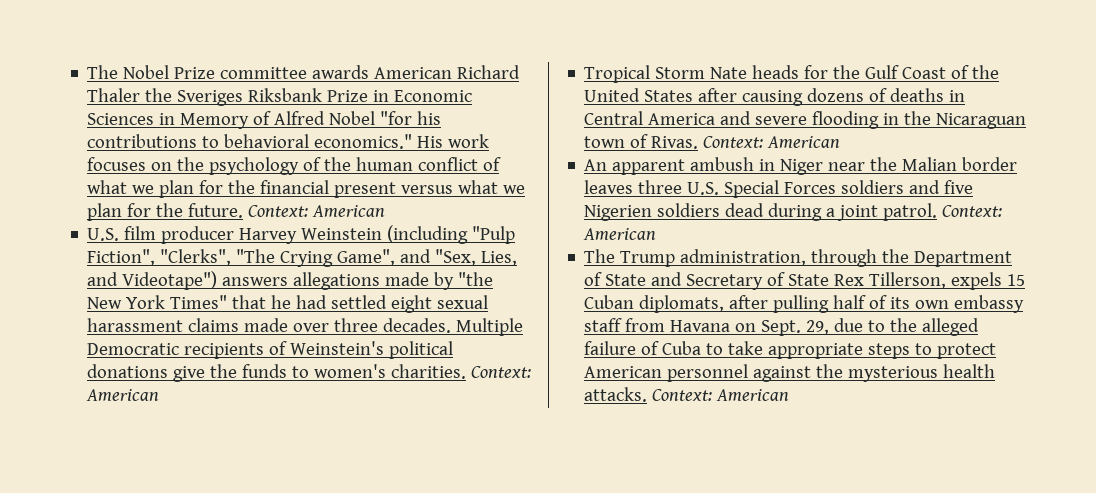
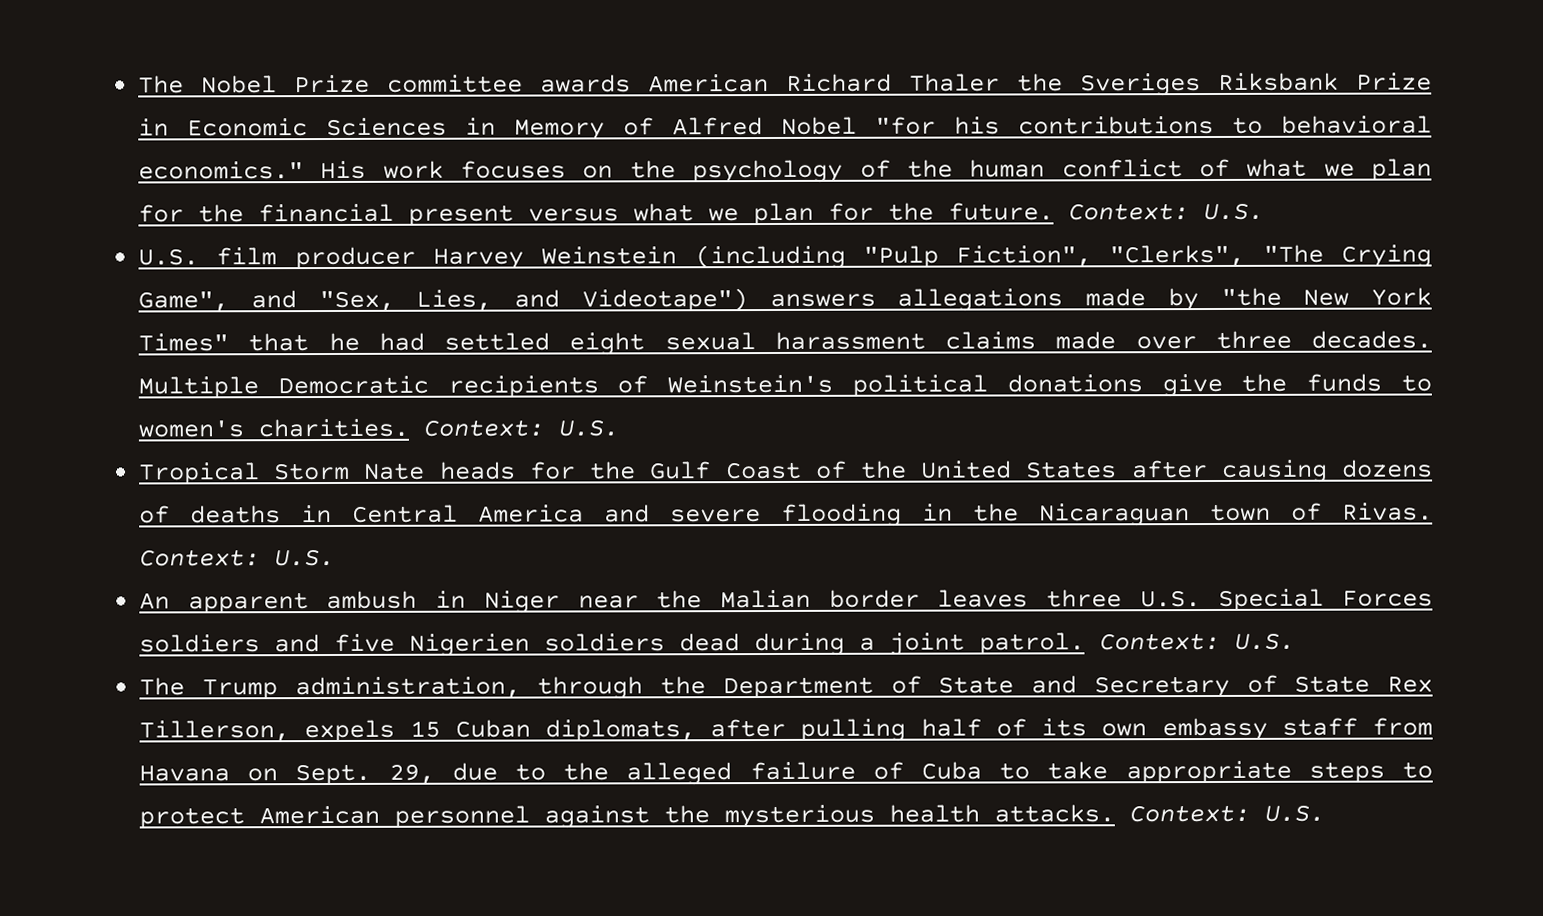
- His work focuses on the psychology of the human conflict of what we plan for the financial present versus what we plan for the future. Context: American
+ His work focuses on the psychology of the human conflict of what we plan for the financial present versus what we plan for the future. Context: U.S.
- Multiple Democratic recipients of Weinstein's political donations give the funds to women's charities. Context: American
+ Multiple Democratic recipients of Weinstein's political donations give the funds to women's charities. Context: U.S.
- Tropical Storm Nate heads for the Gulf Coast of the United States after causing dozens of deaths in Central America and severe flooding in the Nicaraguan town of Rivas. Context: American
+ Tropical Storm Nate heads for the Gulf Coast of the United States after causing dozens of deaths in Central America and severe flooding in the Nicaraguan town of Rivas. Context: U.S.
- An apparent ambush in Niger near the Malian border leaves three U.S. Special Forces soldiers and five Nigerien soldiers dead during a joint patrol. Context: American
+ An apparent ambush in Niger near the Malian border leaves three U.S. Special Forces soldiers and five Nigerien soldiers dead during a joint patrol. Context: U.S.
- 29, due to the alleged failure of Cuba to take appropriate steps to protect American personnel against the mysterious health attacks. Context: American
+ 29, due to the alleged failure of Cuba to take appropriate steps to protect American personnel against the mysterious health attacks. Context: U.S.

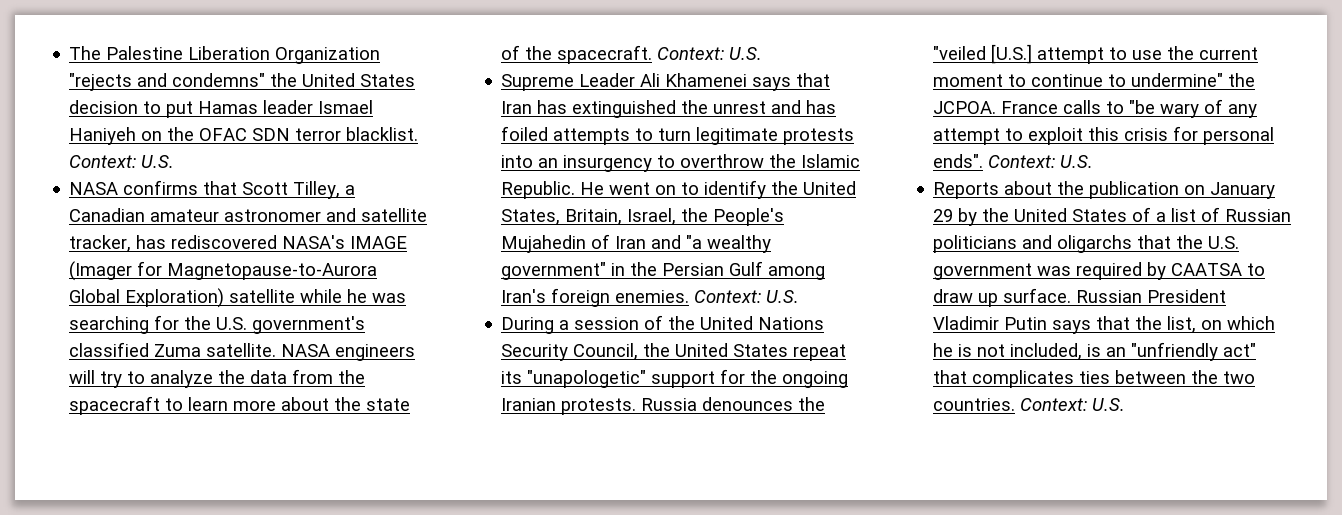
- The Nobel Prize committee awards American Richard Thaler the Sveriges Riksbank Prize in Economic Sciences in Memory of Alfred Nobel "for his contributions to behavioral economics." His work focuses on the psychology of the human conflict of what we plan for the financial present versus what we plan for the future. Context: U.S.
- U.S. film producer Harvey Weinstein (including "Pulp Fiction", "Clerks", "The Crying Game", and "Sex, Lies, and Videotape") answers allegations made by "the New York Times" that he had settled eight sexual harassment claims made over three decades. Multiple Democratic recipients of Weinstein's political donations give the funds to women's charities. Context: U.S.
- Tropical Storm Nate heads for the Gulf Coast of the United States after causing dozens of deaths in Central America and severe flooding in the Nicaraguan town of Rivas. Context: U.S.
- An apparent ambush in Niger near the Malian border leaves three U.S. Special Forces soldiers and five Nigerien soldiers dead during a joint patrol. Context: U.S.
- The Trump administration, through the Department of State and Secretary of State Rex Tillerson, expels 15 Cuban diplomats, after pulling half of its own embassy staff from Havana on Sept. 29, due to the alleged failure of Cuba to take appropriate steps to protect American personnel against the mysterious health attacks.
+ The Palestine Liberation Organization "rejects and condemns" the United States decision to put Hamas leader Ismael Haniyeh on the OFAC SDN terror blacklist. Context: U.S.
+ NASA confirms that Scott Tilley, a Canadian amateur astronomer and satellite tracker, has rediscovered NASA's IMAGE (Imager for Magnetopause-to-Aurora Global Exploration) satellite while he was searching for the U.S. government's classified Zuma satellite. NASA engineers will try to analyze the data from the spacecraft to learn more about the state of the spacecraft. Context: U.S.
+ Supreme Leader Ali Khamenei says that Iran has extinguished the unrest and has foiled attempts to turn legitimate protests into an insurgency to overthrow the Islamic Republic. He went on to identify the United States, Britain, Israel, the People's Mujahedin of Iran and "a wealthy government" in the Persian Gulf among Iran's foreign enemies. Context: U.S.
+ During a session of the United Nations Security Council, the United States repeat its "unapologetic" support for the ongoing Iranian protests. Russia denounces the "veiled [U.S.] attempt to use the current moment to continue to undermine" the JCPOA. France calls to "be wary of any attempt to exploit this crisis for personal ends". Context: U.S.
+ Reports about the publication on January 29 by the United States of a list of Russian politicians and oligarchs that the U.S. government was required by CAATSA to draw up surface. Russian President Vladimir Putin says that the list, on which he is not included, is an "unfriendly act" that complicates ties between the two countries.

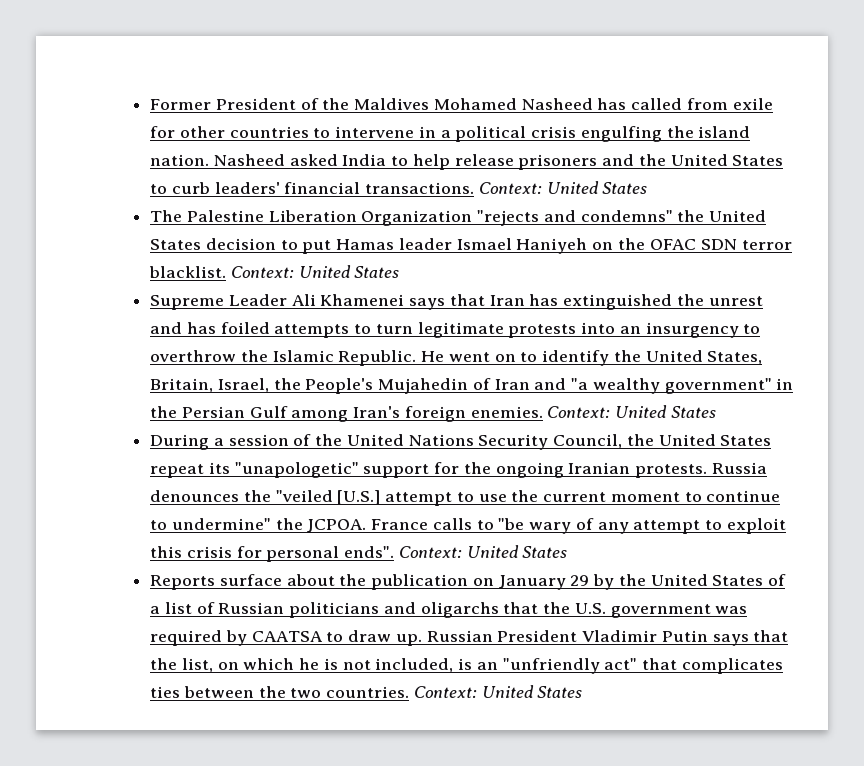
+ Former President of the Maldives Mohamed Nasheed has called from exile for other countries to intervene in a political crisis engulfing the island nation. Nasheed asked India to help release prisoners and the United States to curb leaders' financial transactions. Context: United States
- The Palestine Liberation Organization "rejects and condemns" the United States decision to put Hamas leader Ismael Haniyeh on the OFAC SDN terror blacklist. Context: U.S.
- NASA confirms that Scott Tilley, a Canadian amateur astronomer and satellite tracker, has rediscovered NASA's IMAGE (Imager for Magnetopause-to-Aurora Global Exploration) satellite while he was searching for the U.S. government's classified Zuma satellite. NASA engineers will try to analyze the data from the spacecraft to learn more about the state of the spacecraft. Context: U.S.
+ The Palestine Liberation Organization "rejects and condemns" the United States decision to put Hamas leader Ismael Haniyeh on the OFAC SDN terror blacklist. Context: United States
- He went on to identify the United States, Britain, Israel, the People's Mujahedin of Iran and "a wealthy government" in the Persian Gulf among Iran's foreign enemies. Context: U.S.
+ He went on to identify the United States, Britain, Israel, the People's Mujahedin of Iran and "a wealthy government" in the Persian Gulf among Iran's foreign enemies. Context: United States
- France calls to "be wary of any attempt to exploit this crisis for personal ends". Context: U.S.
+ France calls to "be wary of any attempt to exploit this crisis for personal ends". Context: United States
- Reports about the publication on January 29 by the United States of a list of Russian politicians and oligarchs that the U.S. government was required by CAATSA to draw up surface.
+ Reports surface about the publication on January 29 by the United States of a list of Russian politicians and oligarchs that the U.S. government was required by CAATSA to draw up.
- Russian President Vladimir Putin says that the list, on which he is not included, is an "unfriendly act" that complicates ties between the two countries. Context: U.S.
+ Russian President Vladimir Putin says that the list, on which he is not included, is an "unfriendly act" that complicates ties between the two countries. Context: United States

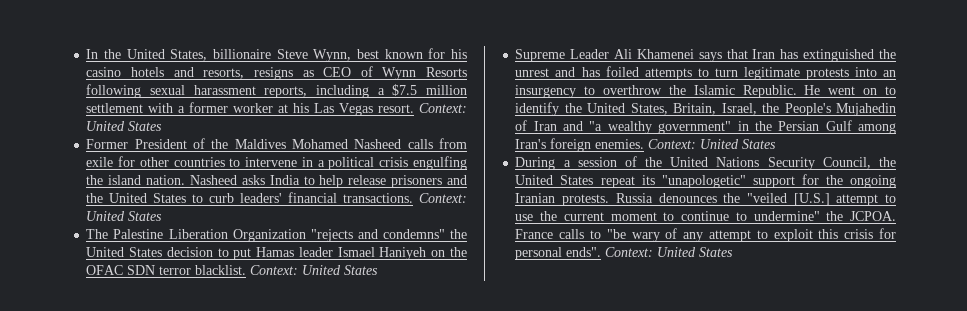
+ In the United States, billionaire Steve Wynn, best known for his casino hotels and resorts, resigns as CEO of Wynn Resorts following sexual harassment reports, including a $7.5 million settlement with a former worker at his Las Vegas resort. Context: United States
- Former President of the Maldives Mohamed Nasheed has called from exile for other countries to intervene in a political crisis engulfing the island nation.
+ Former President of the Maldives Mohamed Nasheed calls from exile for other countries to intervene in a political crisis engulfing the island nation.
- Nasheed asked India to help release prisoners and the United States to curb leaders' financial transactions.
+ Nasheed asks India to help release prisoners and the United States to curb leaders' financial transactions.
- Reports surface about the publication on January 29 by the United States of a list of Russian politicians and oligarchs that the U.S. government was required by CAATSA to draw up. Russian President Vladimir Putin says that the list, on which he is not included, is an "unfriendly act" that complicates ties between the two countries. Context: United States

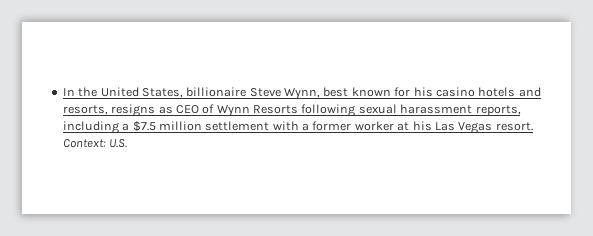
- In the United States, billionaire Steve Wynn, best known for his casino hotels and resorts, resigns as CEO of Wynn Resorts following sexual harassment reports, including a $7.5 million settlement with a former worker at his Las Vegas resort. Context: United States
- Former President of the Maldives Mohamed Nasheed calls from exile for other countries to intervene in a political crisis engulfing the island nation. Nasheed asks India to help release prisoners and the United States to curb leaders' financial transactions. Context: United States
- The Palestine Liberation Organization "rejects and condemns" the United States decision to put Hamas leader Ismael Haniyeh on the OFAC SDN terror blacklist. Context: United States
- Supreme Leader Ali Khamenei says that Iran has extinguished the unrest and has foiled attempts to turn legitimate protests into an insurgency to overthrow the Islamic Republic. He went on to identify the United States, Britain, Israel, the People's Mujahedin of Iran and "a wealthy government" in the Persian Gulf among Iran's foreign enemies. Context: United States
- During a session of the United Nations Security Council, the United States repeat its "unapologetic" support for the ongoing Iranian protests. Russia denounces the "veiled [U.S.] attempt to use the current moment to continue to undermine" the JCPOA. France calls to "be wary of any attempt to exploit this crisis for personal ends". Context: United States
+ In the United States, billionaire Steve Wynn, best known for his casino hotels and resorts, resigns as CEO of Wynn Resorts following sexual harassment reports, including a $7.5 million settlement with a former worker at his Las Vegas resort. Context: U.S.

